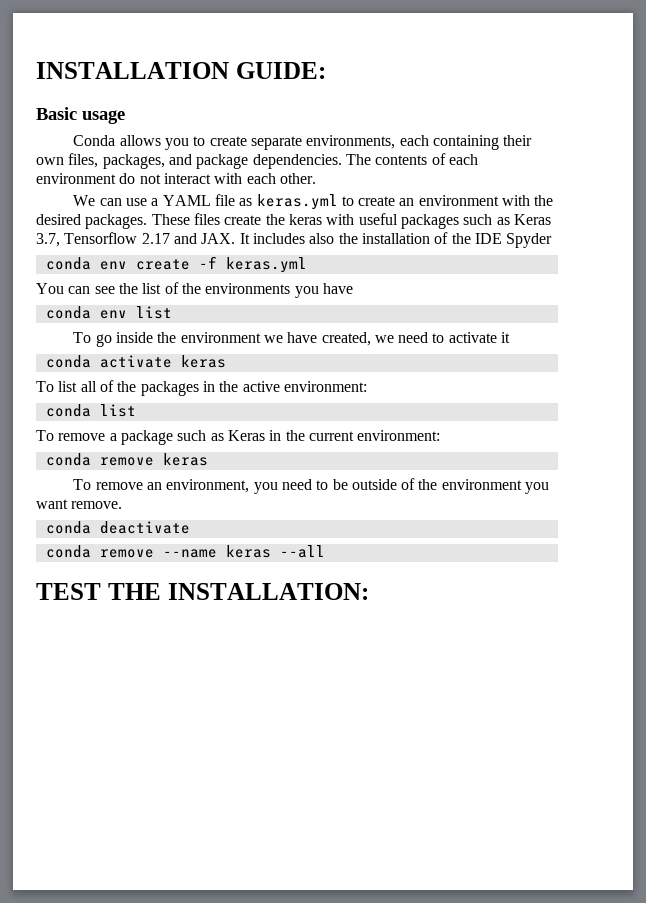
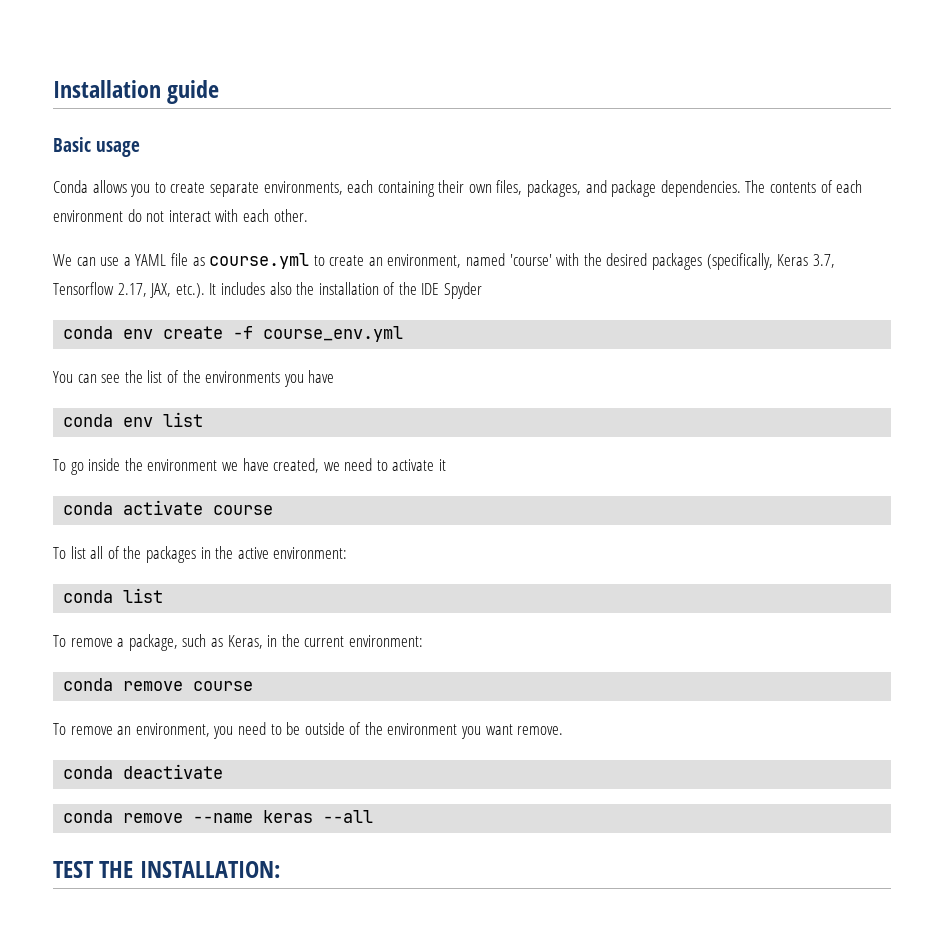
- INSTALLATION GUIDE:
+ Installation guide
- We can use a YAML file as keras.yml to create an environment with the desired packages. These files create the keras with useful packages such as Keras 3.7, Tensorflow 2.17 and JAX. It includes also the installation of the IDE Spyder
+ We can use a YAML file as course.yml to create an environment, named 'course' with the desired packages (specifically, Keras 3.7, Tensorflow 2.17, JAX, etc.). It includes also the installation of the IDE Spyder
- conda env create -f keras.yml
+ conda env create -f course_env.yml
- conda activate keras
+ conda activate course
- To remove a package such as Keras in the current environment:
+ To remove a package, such as Keras, in the current environment:
- conda remove keras
+ conda remove course

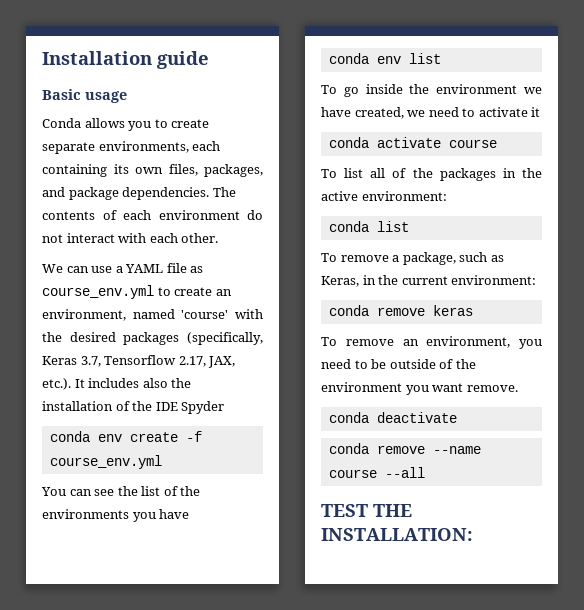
- Conda allows you to create separate environments, each containing their own files, packages, and package dependencies.
+ Conda allows you to create separate environments, each containing its own files, packages, and package dependencies.
- We can use a YAML file as course.yml to create an environment, named 'course' with the desired packages (specifically, Keras 3.7, Tensorflow 2.17, JAX, etc.). It includes also the installation of the IDE Spyder
+ We can use a YAML file as course_env.yml to create an environment, named 'course' with the desired packages (specifically, Keras 3.7, Tensorflow 2.17, JAX, etc.). It includes also the installation of the IDE Spyder
- conda remove course
+ conda remove keras
- conda remove --name keras --all
+ conda remove --name course --all

